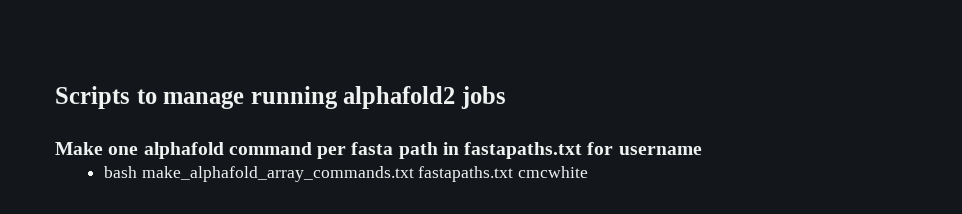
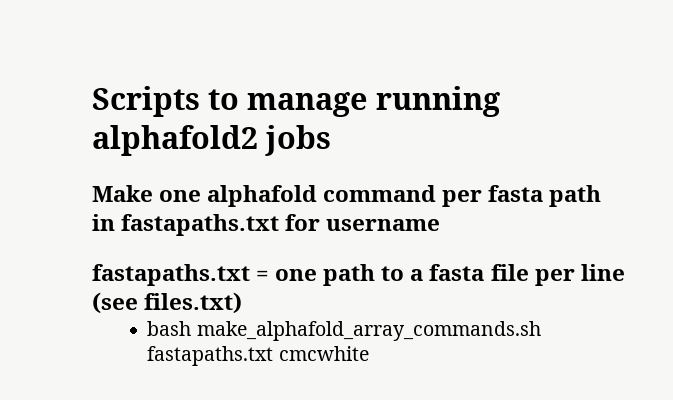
+ fastapaths.txt = one path to a fasta file per line (see files.txt)
- bash make_alphafold_array_commands.txt fastapaths.txt cmcwhite
+ bash make_alphafold_array_commands.sh fastapaths.txt cmcwhite

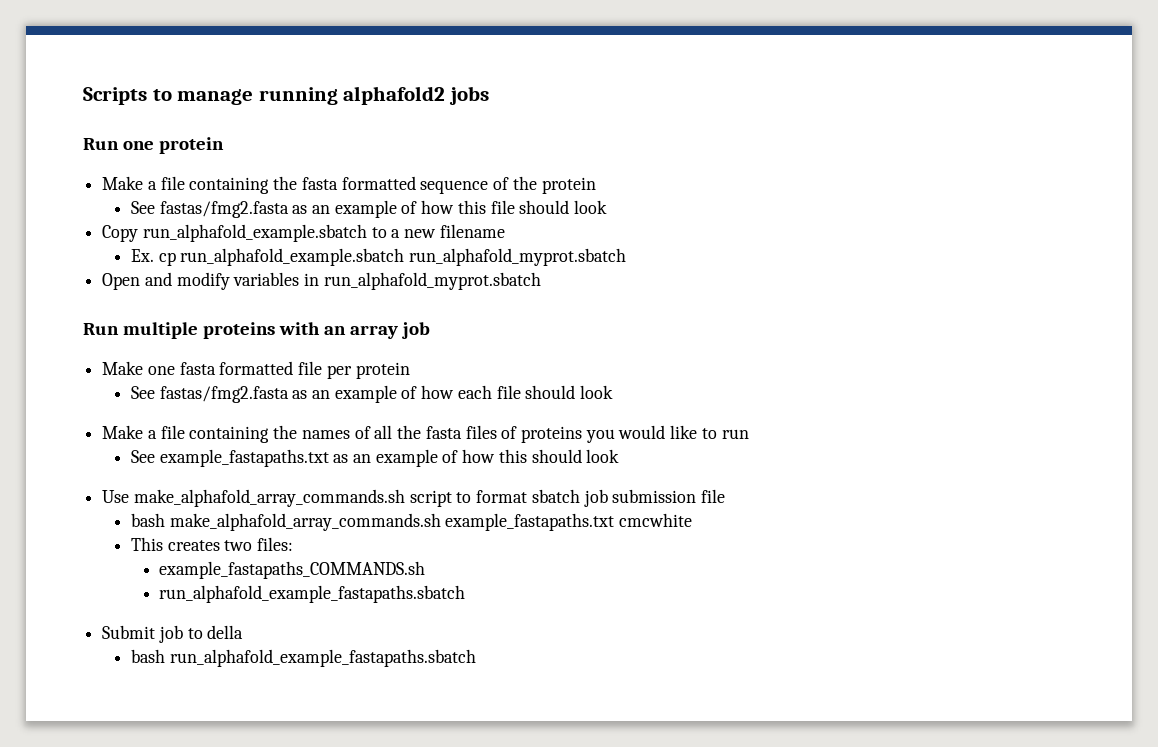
- Make one alphafold command per fasta path in fastapaths.txt for username
- fastapaths.txt = one path to a fasta file per line (see files.txt)
+ Run one protein
+ Make a file containing the fasta formatted sequence of the protein
+ See fastas/fmg2.fasta as an example of how this file should look
+ Copy run_alphafold_example.sbatch to a new filename
+ Ex. cp run_alphafold_example.sbatch run_alphafold_myprot.sbatch
+ Open and modify variables in run_alphafold_myprot.sbatch
+ Run multiple proteins with an array job
+ Make one fasta formatted file per protein
+ See fastas/fmg2.fasta as an example of how each file should look
+ Make a file containing the names of all the fasta files of proteins you would like to run
+ See example_fastapaths.txt as an example of how this should look
+ Use make_alphafold_array_commands.sh script to format sbatch job submission file
- bash make_alphafold_array_commands.sh fastapaths.txt cmcwhite
+ bash make_alphafold_array_commands.sh example_fastapaths.txt cmcwhite
+ This creates two files:
+ example_fastapaths_COMMANDS.sh
+ run_alphafold_example_fastapaths.sbatch
+ Submit job to della
+ bash run_alphafold_example_fastapaths.sbatch

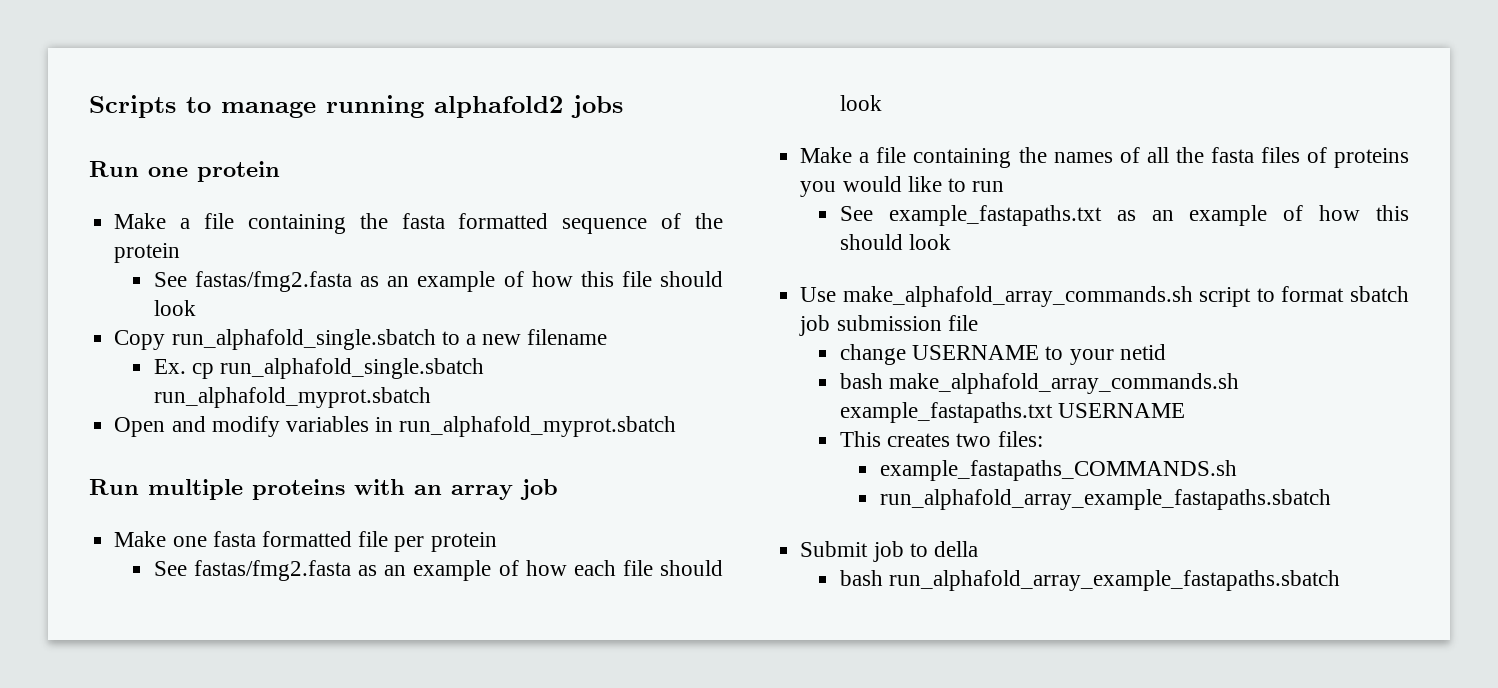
- Copy run_alphafold_example.sbatch to a new filename
+ Copy run_alphafold_single.sbatch to a new filename
- Ex. cp run_alphafold_example.sbatch run_alphafold_myprot.sbatch
+ Ex. cp run_alphafold_single.sbatch run_alphafold_myprot.sbatch
+ change USERNAME to your netid
- bash make_alphafold_array_commands.sh example_fastapaths.txt cmcwhite
+ bash make_alphafold_array_commands.sh example_fastapaths.txt USERNAME
  example_fastapaths_COMMANDS.sh
- run_alphafold_example_fastapaths.sbatch
+ run_alphafold_array_example_fastapaths.sbatch
- bash run_alphafold_example_fastapaths.sbatch
+ bash run_alphafold_array_example_fastapaths.sbatch

